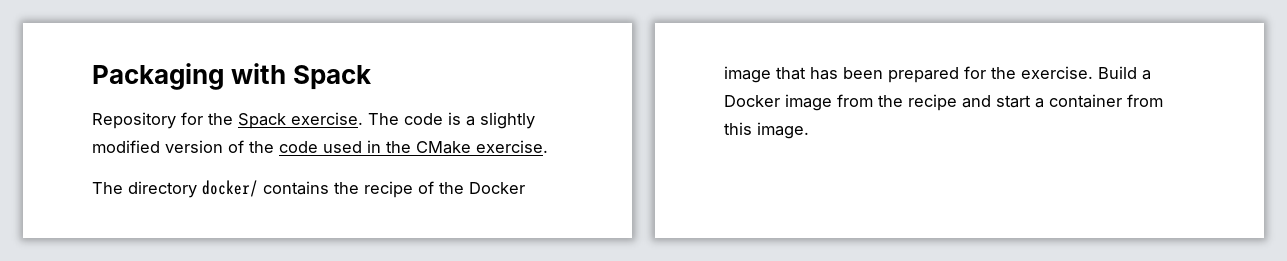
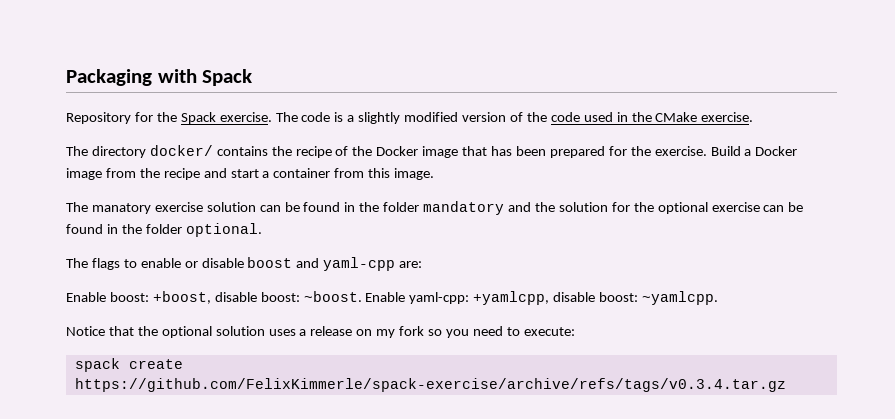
+ The manatory exercise solution can be found in the folder mandatory and the solution for the optional exercise can be found in the folder optional.
+ The flags to enable or disable boost and yaml-cpp are:
+ Enable boost: +boost, disable boost: ~boost. Enable yaml-cpp: +yamlcpp, disable boost: ~yamlcpp.
+ Notice that the optional solution uses a release on my fork so you need to execute:
+ spack create https://github.com/FelixKimmerle/spack-exercise/archive/refs/tags/v0.3.4.tar.gz

